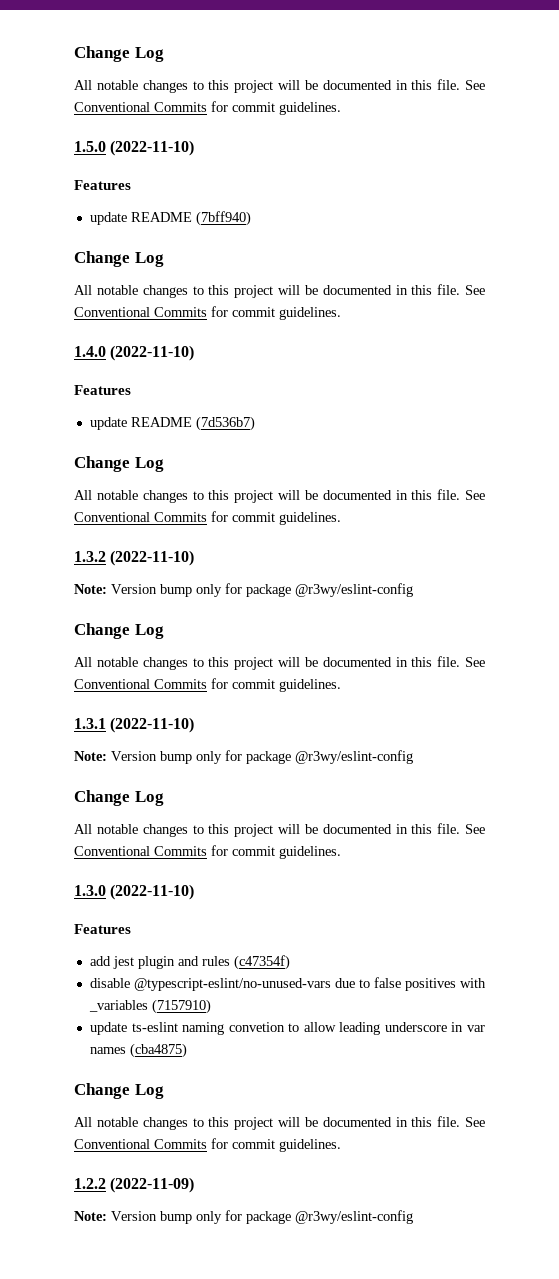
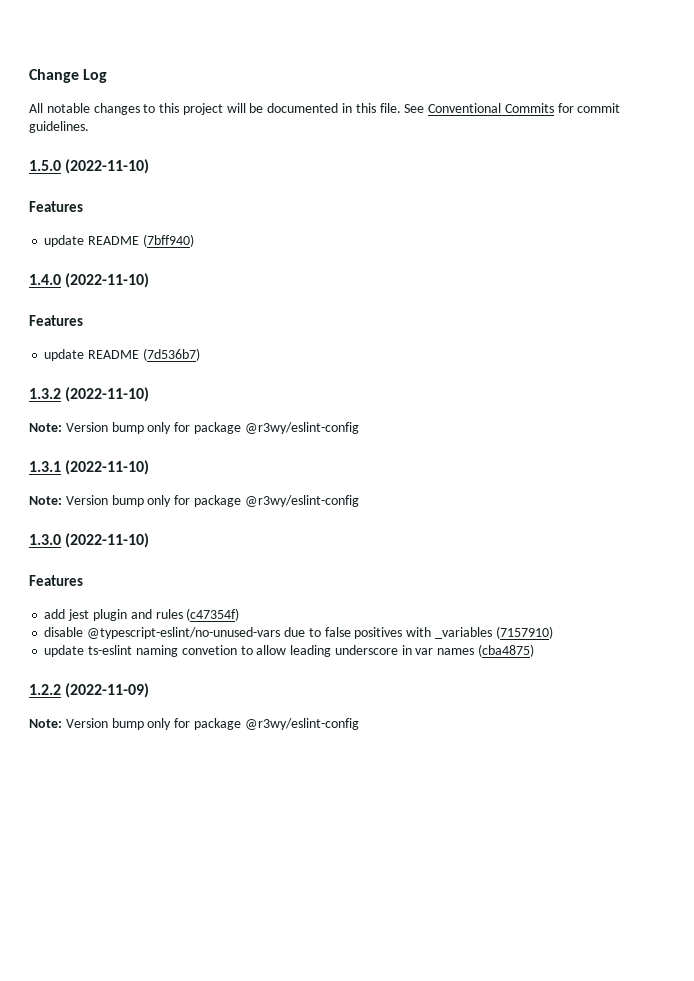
  update README (7bff940)
- Change Log
- All notable changes to this project will be documented in this file. See Conventional Commits for commit guidelines.
  update README (7d536b7)
- Change Log
- All notable changes to this project will be documented in this file. See Conventional Commits for commit guidelines.
  1.3.2 (2022-11-10)
  Note: Version bump only for package @r3wy/eslint-config
- Change Log
- All notable changes to this project will be documented in this file. See Conventional Commits for commit guidelines.
  1.3.1 (2022-11-10)
  Note: Version bump only for package @r3wy/eslint-config
- Change Log
- All notable changes to this project will be documented in this file. See Conventional Commits for commit guidelines.
  update ts-eslint naming convetion to allow leading underscore in var names (cba4875)
- Change Log
- All notable changes to this project will be documented in this file. See Conventional Commits for commit guidelines.

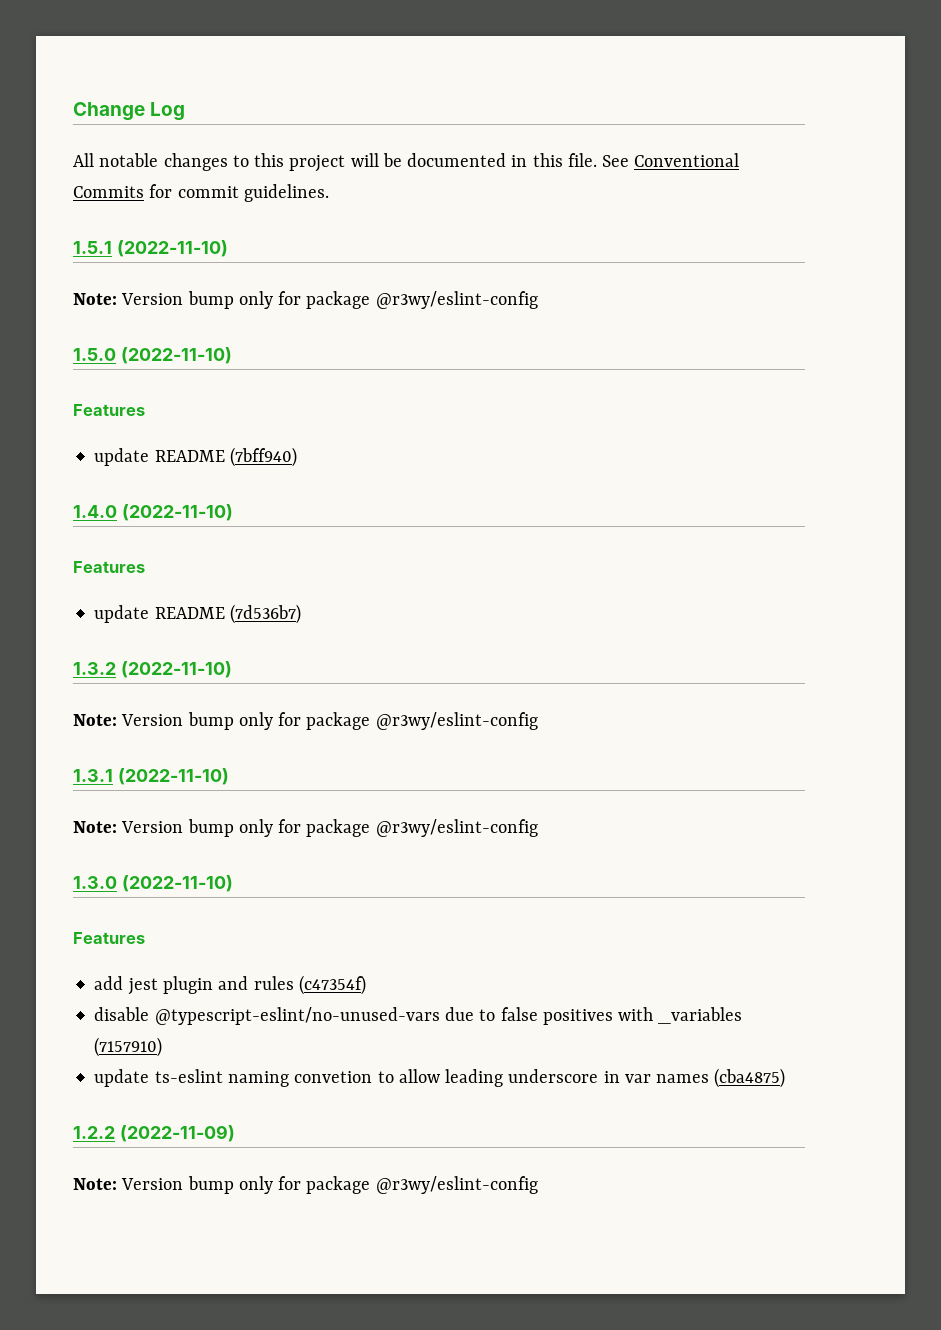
+ 1.5.1 (2022-11-10)
+ Note: Version bump only for package @r3wy/eslint-config

